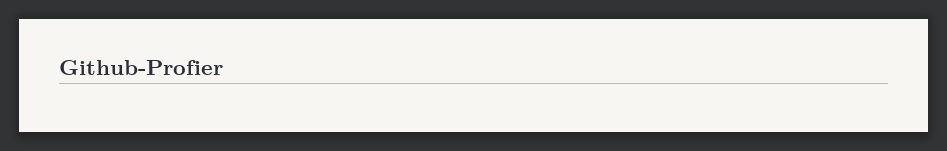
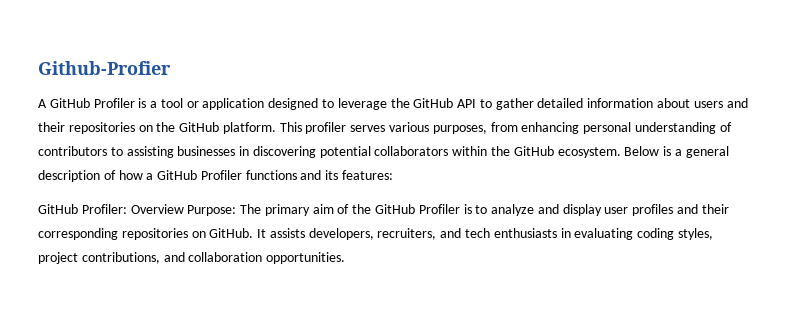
+ A GitHub Profiler is a tool or application designed to leverage the GitHub API to gather detailed information about users and their repositories on the GitHub platform. This profiler serves various purposes, from enhancing personal understanding of contributors to assisting businesses in discovering potential collaborators within the GitHub ecosystem. Below is a general description of how a GitHub Profiler functions and its features:
+ GitHub Profiler: Overview Purpose: The primary aim of the GitHub Profiler is to analyze and display user profiles and their corresponding repositories on GitHub. It assists developers, recruiters, and tech enthusiasts in evaluating coding styles, project contributions, and collaboration opportunities.

